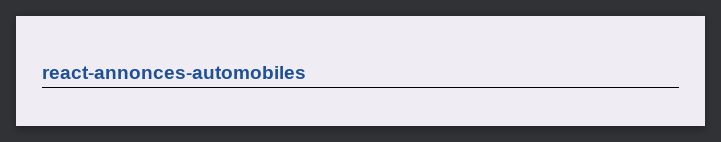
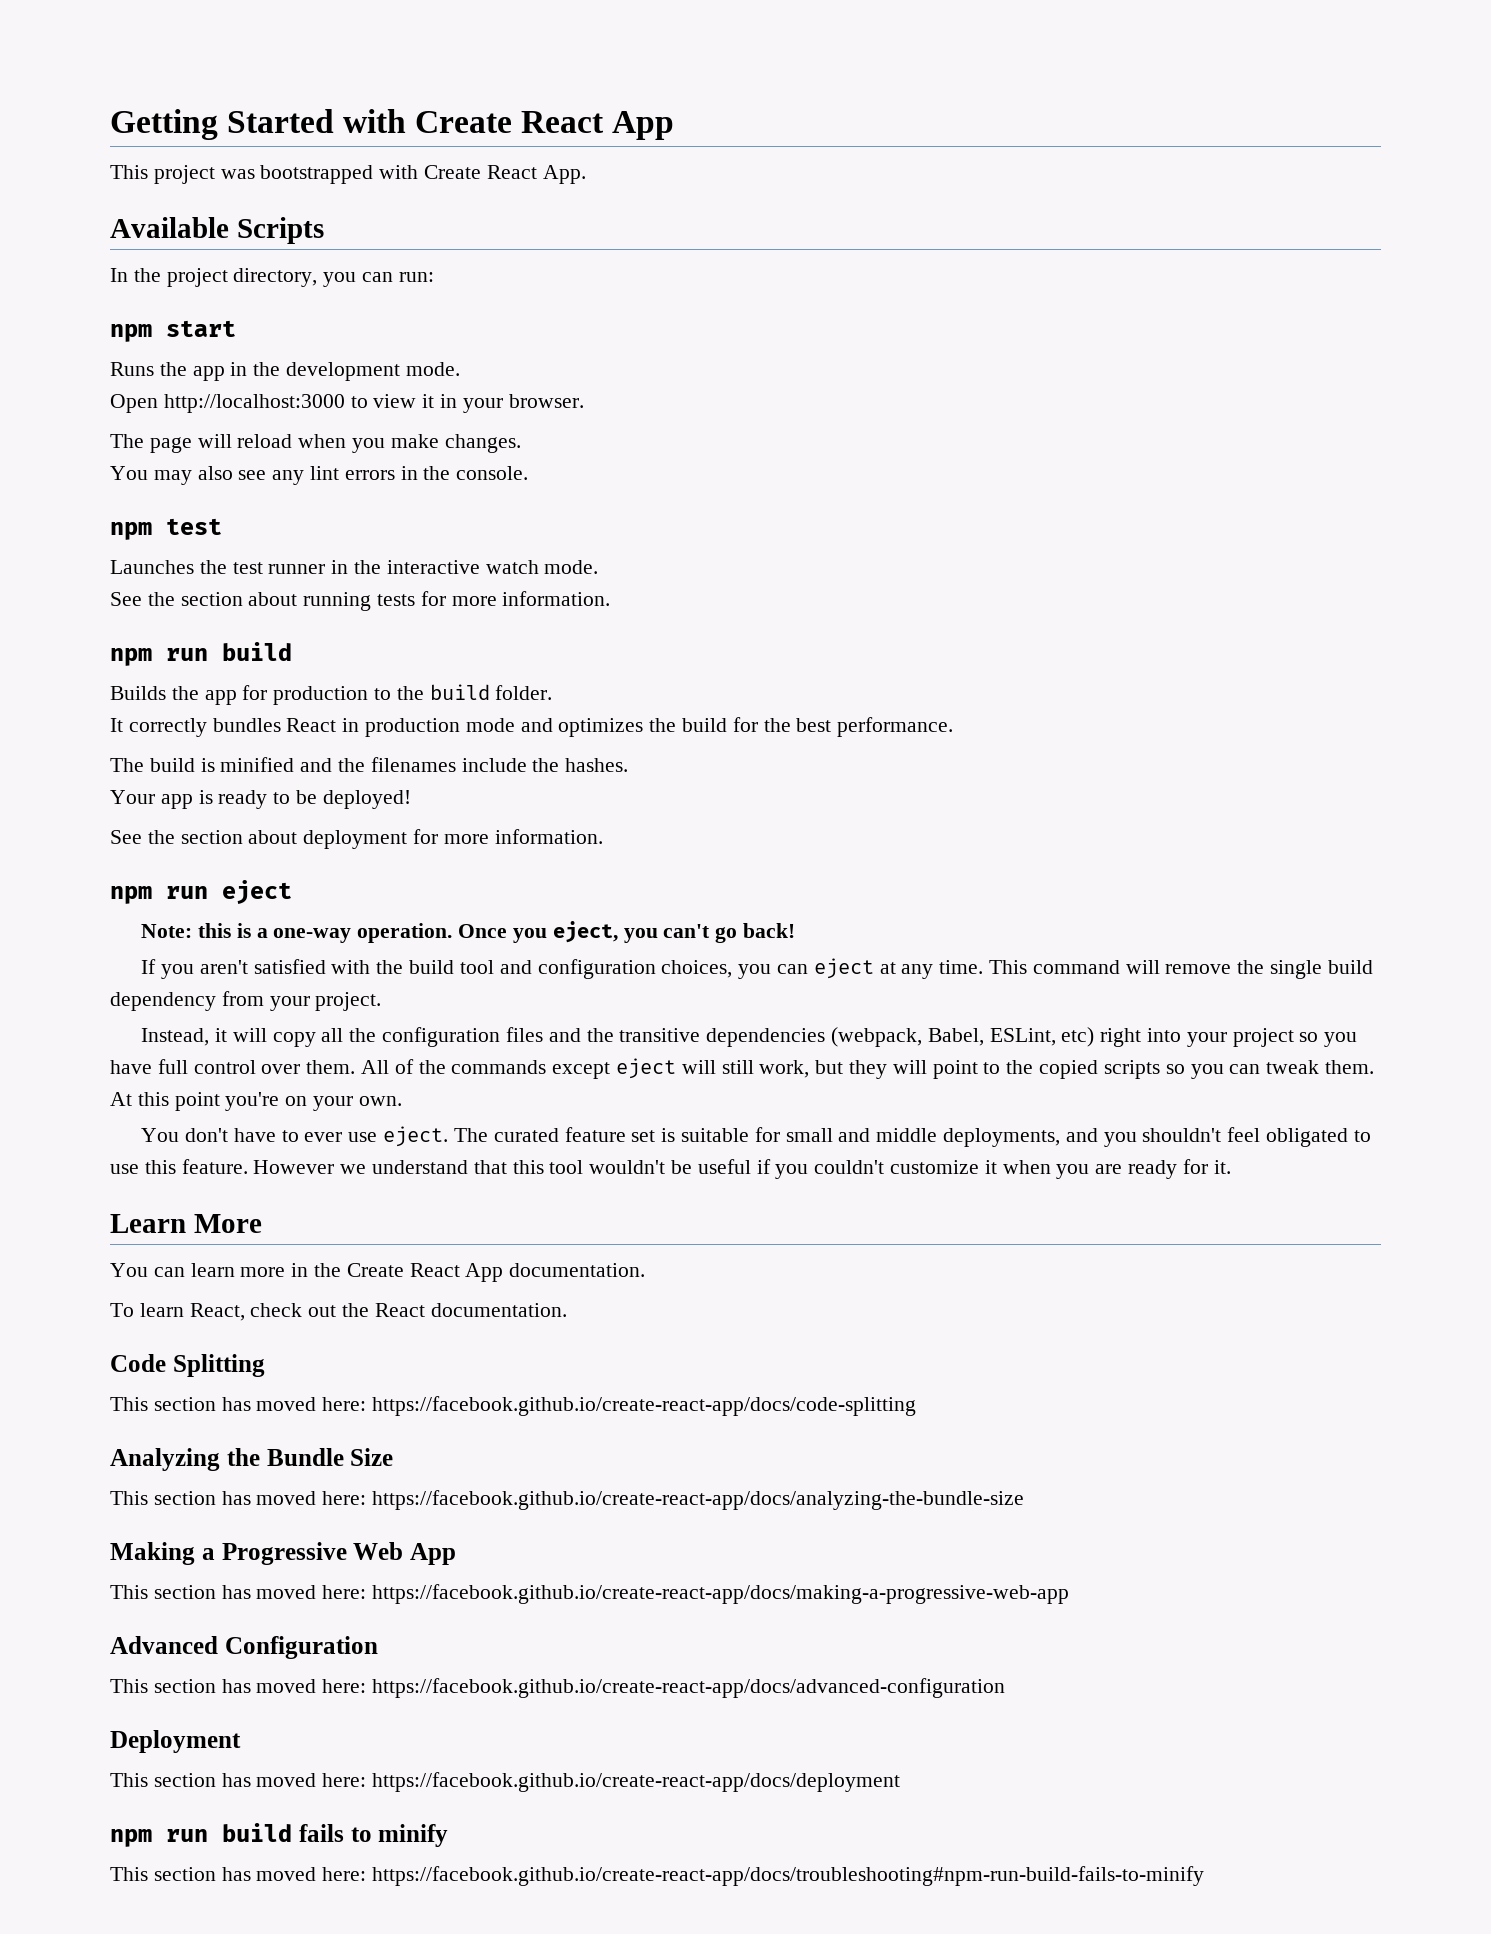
- react-annonces-automobiles
+ Getting Started with Create React App
+ This project was bootstrapped with Create React App.
+ Available Scripts
+ In the project directory, you can run:
+ npm start
+ Runs the app in the development mode.
+ Open http://localhost:3000 to view it in your browser.
+ The page will reload when you make changes.
+ You may also see any lint errors in the console.
+ npm test
+ Launches the test runner in the interactive watch mode.
+ See the section about running tests for more information.
+ npm run build
+ Builds the app for production to the build folder.
+ It correctly bundles React in production mode and optimizes the build for the best performance.
+ The build is minified and the filenames include the hashes.
+ Your app is ready to be deployed!
+ See the section about deployment for more information.
+ npm run eject
+ Note: this is a one-way operation. Once you eject, you can't go back!
+ If you aren't satisfied with the build tool and configuration choices, you can eject at any time. This command will remove the single build dependency from your project.
+ Instead, it will copy all the configuration files and the transitive dependencies (webpack, Babel, ESLint, etc) right into your project so you have full control over them. All of the commands except eject will still work, but they will point to the copied scripts so you can tweak them. At this point you're on your own.
+ You don't have to ever use eject. The curated feature set is suitable for small and middle deployments, and you shouldn't feel obligated to use this feature. However we understand that this tool wouldn't be useful if you couldn't customize it when you are ready for it.
+ Learn More
+ You can learn more in the Create React App documentation.
+ To learn React, check out the React documentation.
+ Code Splitting
+ This section has moved here: https://facebook.github.io/create-react-app/docs/code-splitting
+ Analyzing the Bundle Size
+ This section has moved here: https://facebook.github.io/create-react-app/docs/analyzing-the-bundle-size
+ Making a Progressive Web App
+ This section has moved here: https://facebook.github.io/create-react-app/docs/making-a-progressive-web-app
+ Advanced Configuration
+ This section has moved here: https://facebook.github.io/create-react-app/docs/advanced-configuration
+ Deployment
+ This section has moved here: https://facebook.github.io/create-react-app/docs/deployment
+ npm run build fails to minify
+ This section has moved here: https://facebook.github.io/create-react-app/docs/troubleshooting#npm-run-build-fails-to-minify

